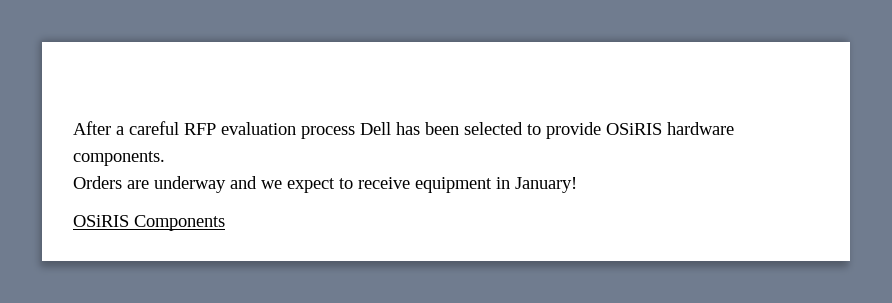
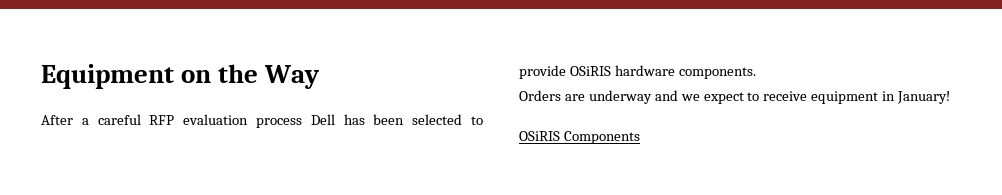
+ Equipment on the Way

